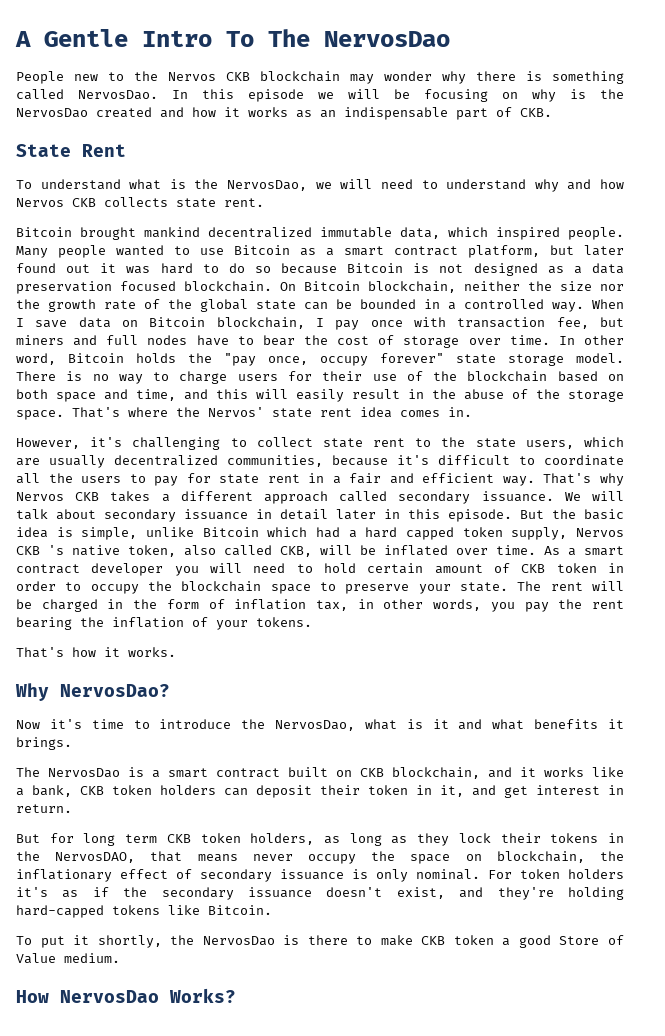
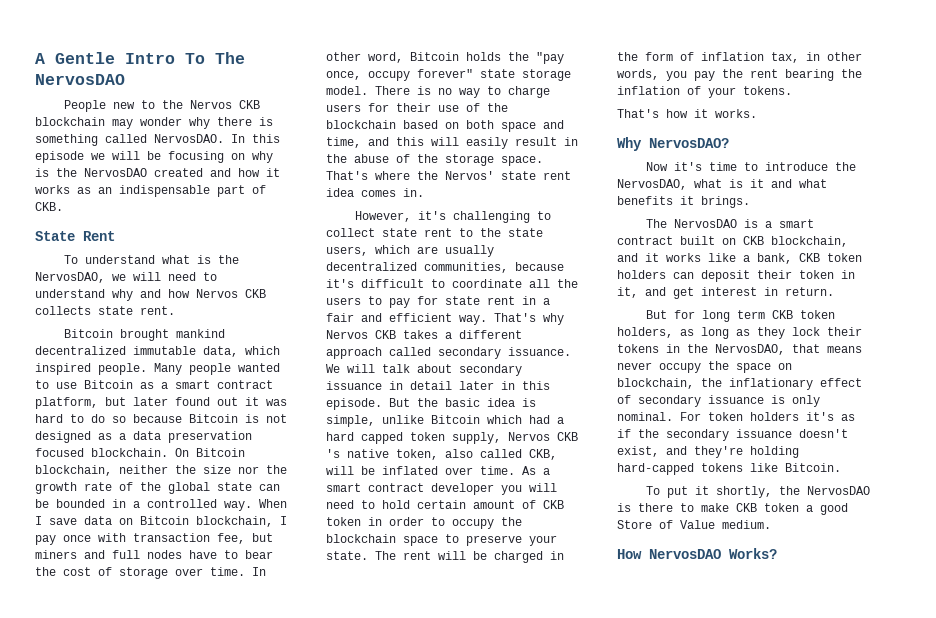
- A Gentle Intro To The NervosDao
+ A Gentle Intro To The NervosDAO
- People new to the Nervos CKB blockchain may wonder why there is something called NervosDao.
+ People new to the Nervos CKB blockchain may wonder why there is something called NervosDAO.
- In this episode we will be focusing on why is the NervosDao created and how it works as an indispensable part of CKB.
+ In this episode we will be focusing on why is the NervosDAO created and how it works as an indispensable part of CKB.
- To understand what is the NervosDao, we will need to understand why and how Nervos CKB collects state rent.
+ To understand what is the NervosDAO, we will need to understand why and how Nervos CKB collects state rent.
- Why NervosDao?
+ Why NervosDAO?
- Now it's time to introduce the NervosDao, what is it and what benefits it brings.
+ Now it's time to introduce the NervosDAO, what is it and what benefits it brings.
- The NervosDao is a smart contract built on CKB blockchain, and it works like a bank, CKB token holders can deposit their token in it, and get interest in return.
+ The NervosDAO is a smart contract built on CKB blockchain, and it works like a bank, CKB token holders can deposit their token in it, and get interest in return.
- To put it shortly, the NervosDao is there to make CKB token a good Store of Value medium.
+ To put it shortly, the NervosDAO is there to make CKB token a good Store of Value medium.
- How NervosDao Works?
+ How NervosDAO Works?

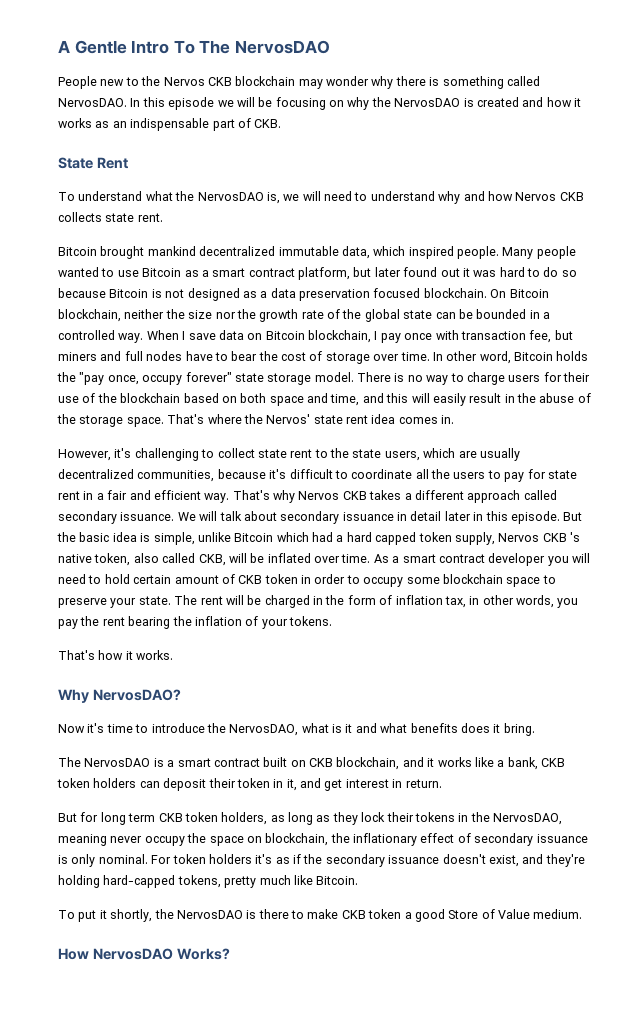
- In this episode we will be focusing on why is the NervosDAO created and how it works as an indispensable part of CKB.
+ In this episode we will be focusing on why the NervosDAO is created and how it works as an indispensable part of CKB.
- To understand what is the NervosDAO, we will need to understand why and how Nervos CKB collects state rent.
+ To understand what the NervosDAO is, we will need to understand why and how Nervos CKB collects state rent.
- As a smart contract developer you will need to hold certain amount of CKB token in order to occupy the blockchain space to preserve your state.
+ As a smart contract developer you will need to hold certain amount of CKB token in order to occupy some blockchain space to preserve your state.
- Now it's time to introduce the NervosDAO, what is it and what benefits it brings.
+ Now it's time to introduce the NervosDAO, what is it and what benefits does it bring.
- But for long term CKB token holders, as long as they lock their tokens in the NervosDAO, that means never occupy the space on blockchain, the inflationary effect of secondary issuance is only nominal.
+ But for long term CKB token holders, as long as they lock their tokens in the NervosDAO, meaning never occupy the space on blockchain, the inflationary effect of secondary issuance is only nominal.
- For token holders it's as if the secondary issuance doesn't exist, and they're holding hard-capped tokens like Bitcoin.
+ For token holders it's as if the secondary issuance doesn't exist, and they're holding hard-capped tokens, pretty much like Bitcoin.

